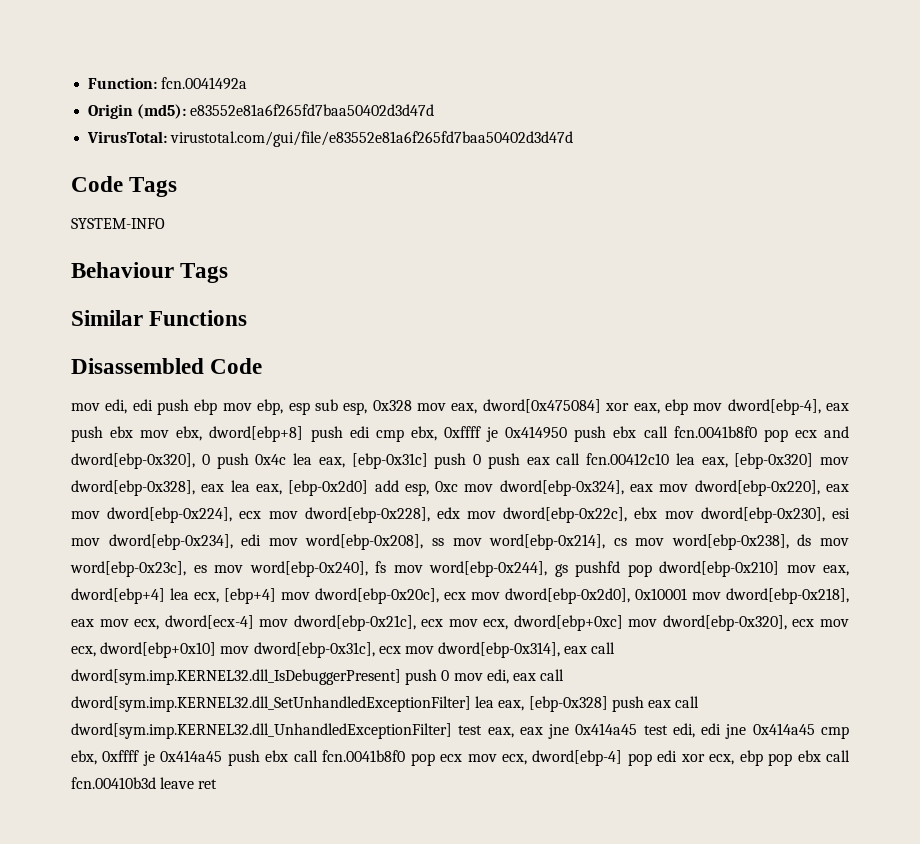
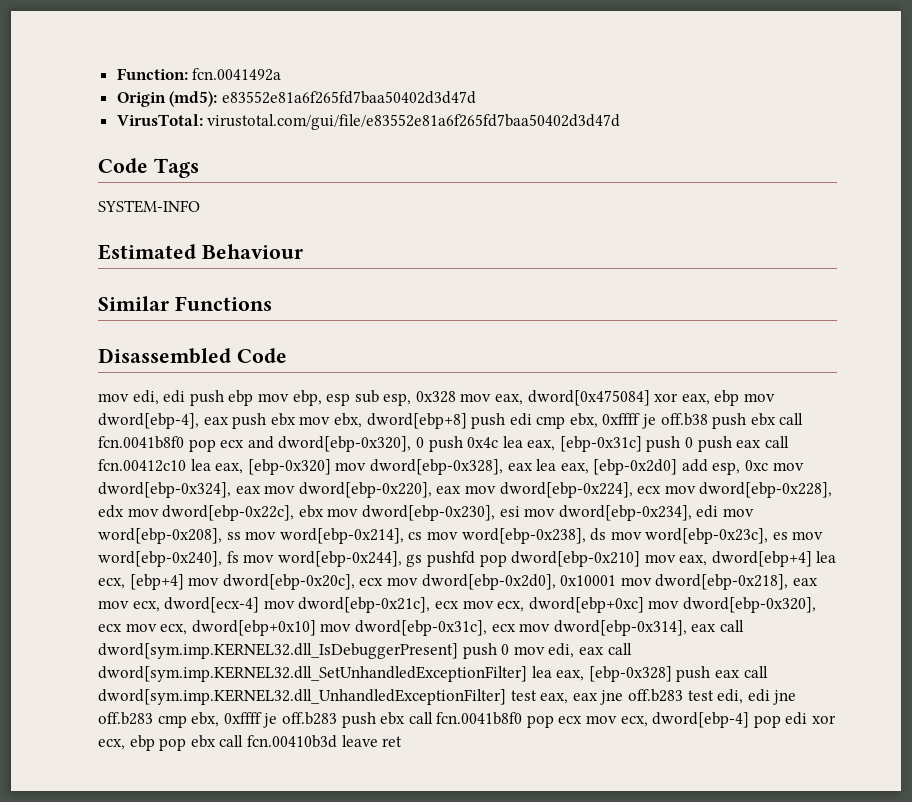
- Behaviour Tags
+ Estimated Behaviour
- mov edi, edi push ebp mov ebp, esp sub esp, 0x328 mov eax, dword[0x475084] xor eax, ebp mov dword[ebp-4], eax push ebx mov ebx, dword[ebp+8] push edi cmp ebx, 0xffff je 0x414950 push ebx call fcn.0041b8f0 pop ecx and dword[ebp-0x320], 0 push 0x4c lea eax, [ebp-0x31c] push 0 push eax call fcn.00412c10 lea eax, [ebp-0x320] mov dword[ebp-0x328], eax lea eax, [ebp-0x2d0] add esp, 0xc mov dword[ebp-0x324], eax mov dword[ebp-0x220], eax mov dword[ebp-0x224], ecx mov dword[ebp-0x228], edx mov dword[ebp-0x22c], ebx mov dword[ebp-0x230], esi mov dword[ebp-0x234], edi mov word[ebp-0x208], ss mov word[ebp-0x214], cs mov word[ebp-0x238], ds mov word[ebp-0x23c], es mov word[ebp-0x240], fs mov word[ebp-0x244], gs pushfd pop dword[ebp-0x210] mov eax, dword[ebp+4] lea ecx, [ebp+4] mov dword[ebp-0x20c], ecx mov dword[ebp-0x2d0], 0x10001 mov dword[ebp-0x218], eax mov ecx, dword[ecx-4] mov dword[ebp-0x21c], ecx mov ecx, dword[ebp+0xc] mov dword[ebp-0x320], ecx mov ecx, dword[ebp+0x10] mov dword[ebp-0x31c], ecx mov dword[ebp-0x314], eax call dword[sym.imp.KERNEL32.dll_IsDebuggerPresent] push 0 mov edi, eax call dword[sym.imp.KERNEL32.dll_SetUnhandledExceptionFilter] lea eax, [ebp-0x328] push eax call dword[sym.imp.KERNEL32.dll_UnhandledExceptionFilter] test eax, eax jne 0x414a45 test edi, edi jne 0x414a45 cmp ebx, 0xffff je 0x414a45 push ebx call fcn.0041b8f0 pop ecx mov ecx, dword[ebp-4] pop edi xor ecx, ebp pop ebx call fcn.00410b3d leave ret
+ mov edi, edi push ebp mov ebp, esp sub esp, 0x328 mov eax, dword[0x475084] xor eax, ebp mov dword[ebp-4], eax push ebx mov ebx, dword[ebp+8] push edi cmp ebx, 0xffff je off.b38 push ebx call fcn.0041b8f0 pop ecx and dword[ebp-0x320], 0 push 0x4c lea eax, [ebp-0x31c] push 0 push eax call fcn.00412c10 lea eax, [ebp-0x320] mov dword[ebp-0x328], eax lea eax, [ebp-0x2d0] add esp, 0xc mov dword[ebp-0x324], eax mov dword[ebp-0x220], eax mov dword[ebp-0x224], ecx mov dword[ebp-0x228], edx mov dword[ebp-0x22c], ebx mov dword[ebp-0x230], esi mov dword[ebp-0x234], edi mov word[ebp-0x208], ss mov word[ebp-0x214], cs mov word[ebp-0x238], ds mov word[ebp-0x23c], es mov word[ebp-0x240], fs mov word[ebp-0x244], gs pushfd pop dword[ebp-0x210] mov eax, dword[ebp+4] lea ecx, [ebp+4] mov dword[ebp-0x20c], ecx mov dword[ebp-0x2d0], 0x10001 mov dword[ebp-0x218], eax mov ecx, dword[ecx-4] mov dword[ebp-0x21c], ecx mov ecx, dword[ebp+0xc] mov dword[ebp-0x320], ecx mov ecx, dword[ebp+0x10] mov dword[ebp-0x31c], ecx mov dword[ebp-0x314], eax call dword[sym.imp.KERNEL32.dll_IsDebuggerPresent] push 0 mov edi, eax call dword[sym.imp.KERNEL32.dll_SetUnhandledExceptionFilter] lea eax, [ebp-0x328] push eax call dword[sym.imp.KERNEL32.dll_UnhandledExceptionFilter] test eax, eax jne off.b283 test edi, edi jne off.b283 cmp ebx, 0xffff je off.b283 push ebx call fcn.0041b8f0 pop ecx mov ecx, dword[ebp-4] pop edi xor ecx, ebp pop ebx call fcn.00410b3d leave ret

